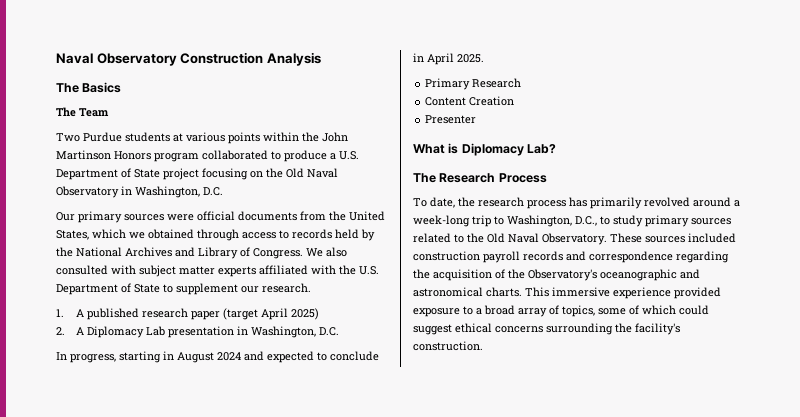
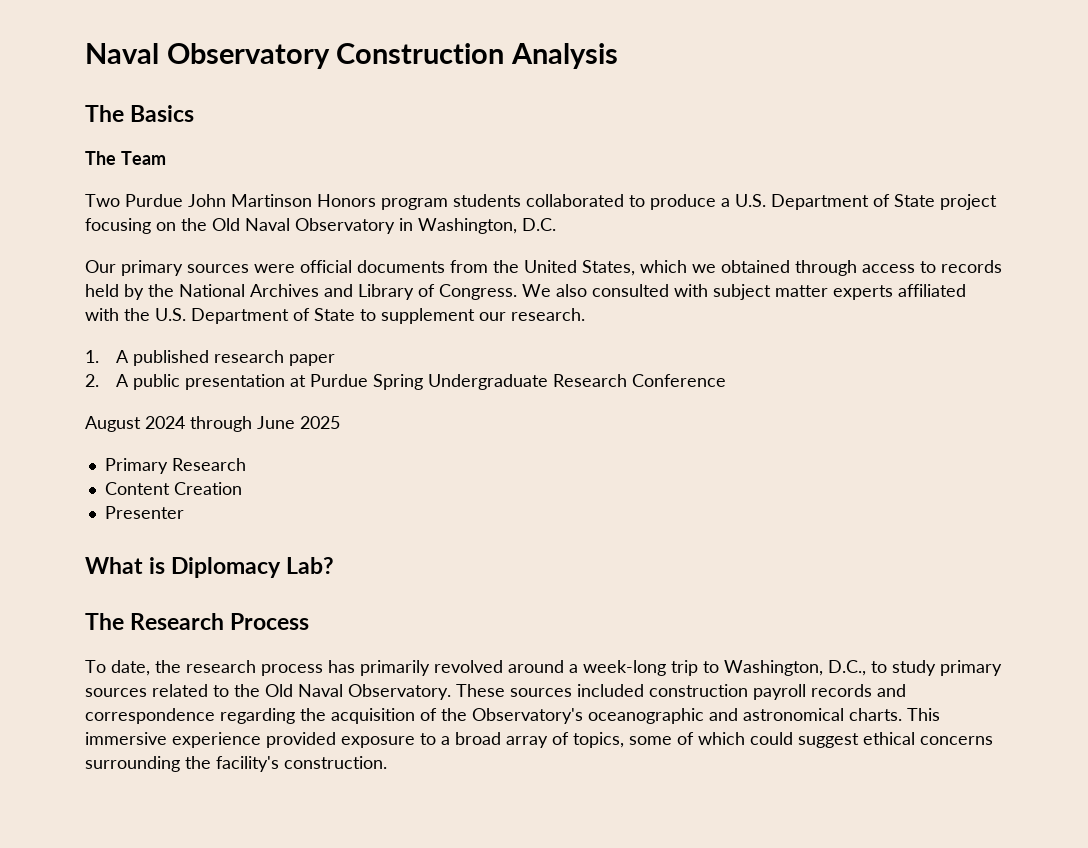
- Two Purdue students at various points within the John Martinson Honors program collaborated to produce a U.S. Department of State project focusing on the Old Naval Observatory in Washington, D.C.
+ Two Purdue John Martinson Honors program students collaborated to produce a U.S. Department of State project focusing on the Old Naval Observatory in Washington, D.C.
- 1. A published research paper (target April 2025)
+ 1. A published research paper
- 2. A Diplomacy Lab presentation in Washington, D.C.
- In progress, starting in August 2024 and expected to conclude in April 2025.
+ 2. A public presentation at Purdue Spring Undergraduate Research Conference
+ August 2024 through June 2025

